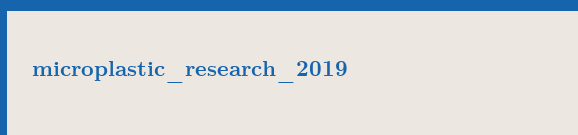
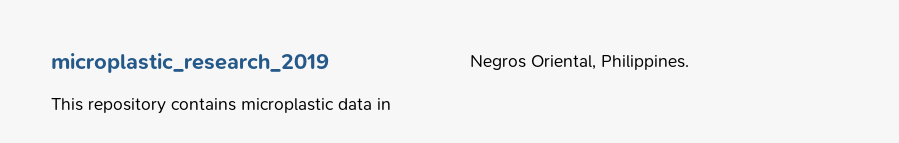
+ This repository contains microplastic data in Negros Oriental, Philippines.

